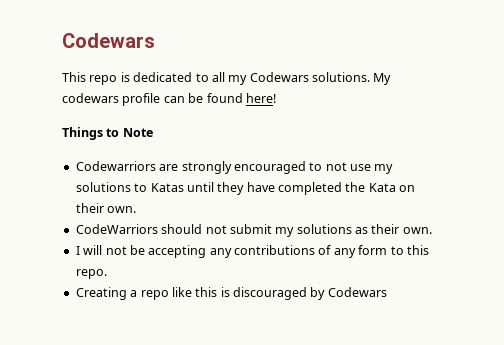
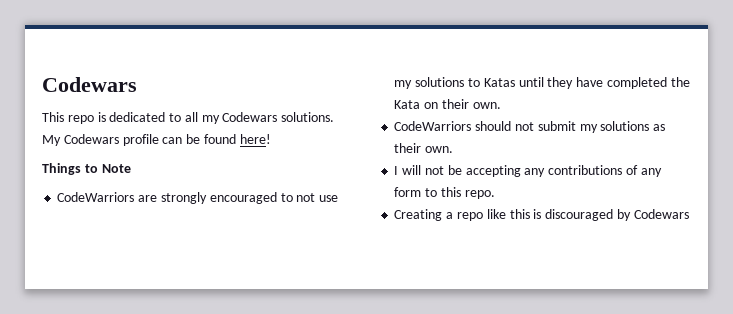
- My codewars profile can be found here!
+ My Codewars profile can be found here!
- Codewarriors are strongly encouraged to not use my solutions to Katas until they have completed the Kata on their own.
+ CodeWarriors are strongly encouraged to not use my solutions to Katas until they have completed the Kata on their own.

